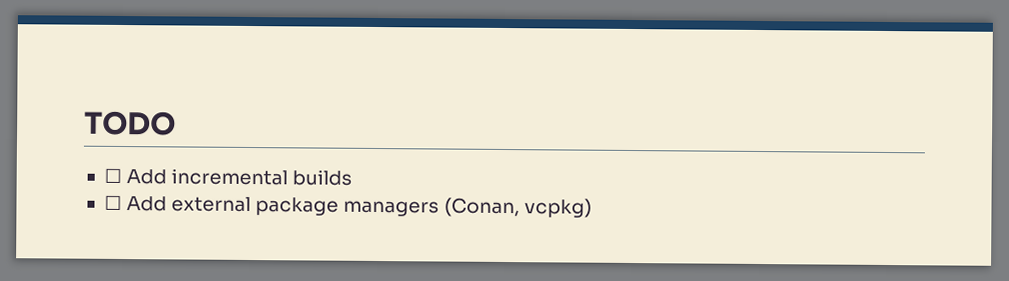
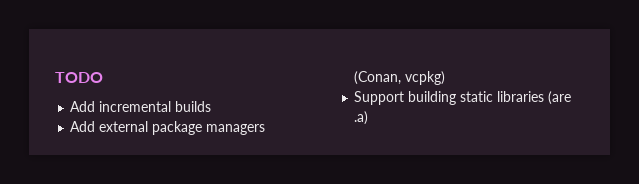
- ☐ Add incremental builds
+ Add incremental builds
- ☐ Add external package managers (Conan, vcpkg)
+ Add external package managers (Conan, vcpkg)
+ Support building static libraries (are .a)

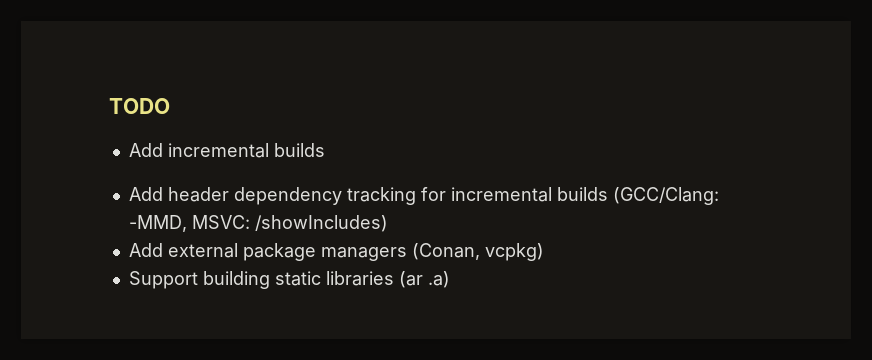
+ Add header dependency tracking for incremental builds (GCC/Clang: -MMD, MSVC: /showIncludes)
- Support building static libraries (are .a)
+ Support building static libraries (ar .a)

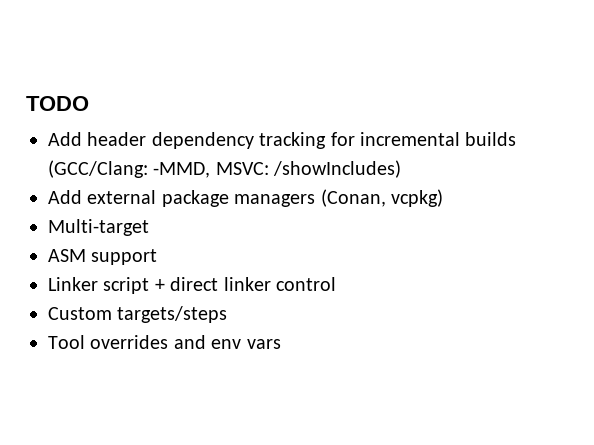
- Add incremental builds
- Support building static libraries (ar .a)
+ Multi-target
+ ASM support
+ Linker script + direct linker control
+ Custom targets/steps
+ Tool overrides and env vars

